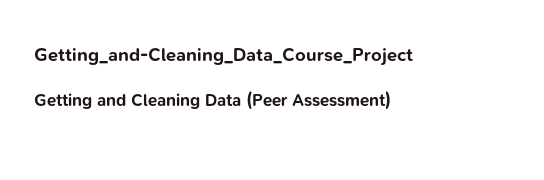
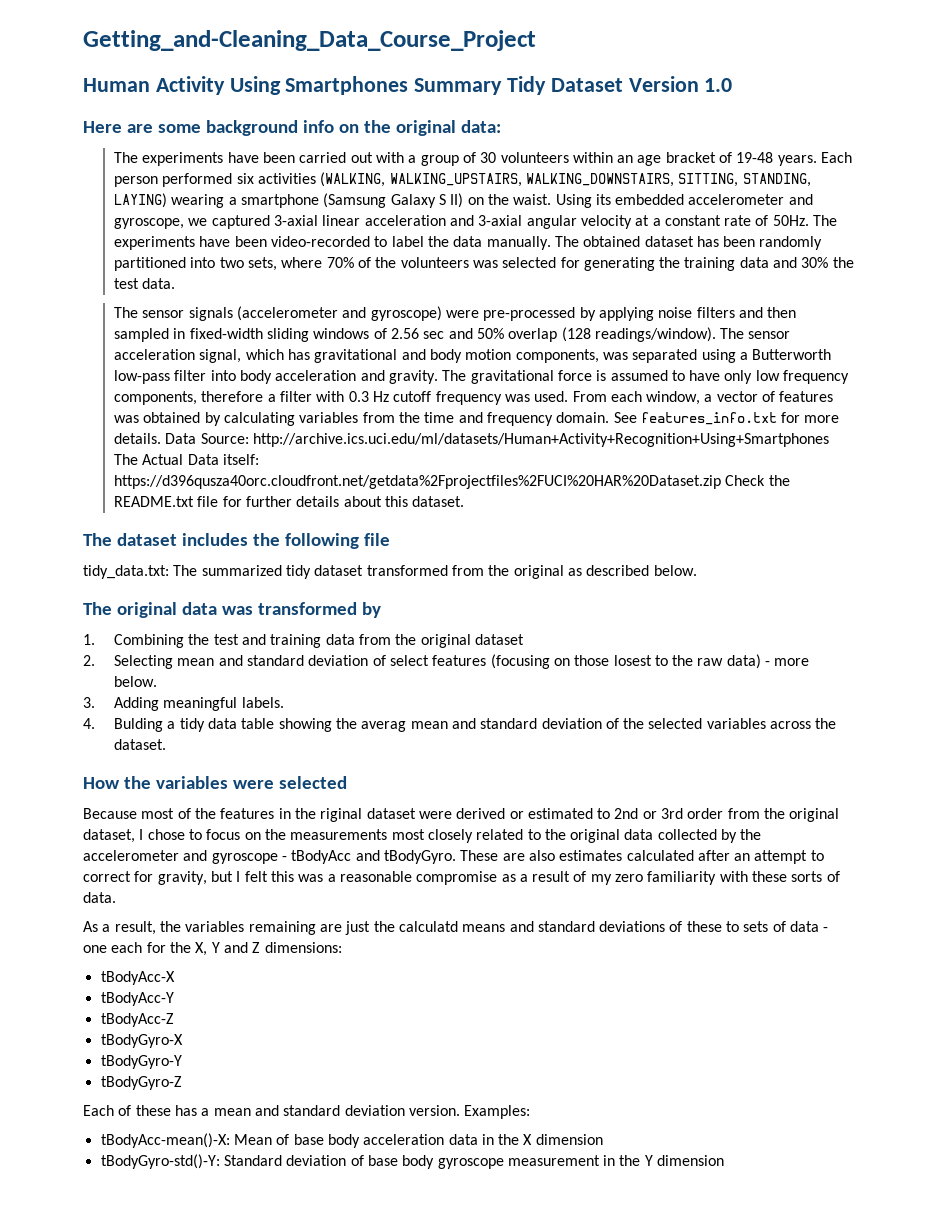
- Getting and Cleaning Data (Peer Assessment)
+ Human Activity Using Smartphones Summary Tidy Dataset Version 1.0
+ Here are some background info on the original data:
+ The experiments have been carried out with a group of 30 volunteers within an age bracket of 19-48 years. Each person performed six activities (WALKING, WALKING_UPSTAIRS, WALKING_DOWNSTAIRS, SITTING, STANDING, LAYING) wearing a smartphone (Samsung Galaxy S II) on the waist. Using its embedded accelerometer and gyroscope, we captured 3-axial linear acceleration and 3-axial angular velocity at a constant rate of 50Hz. The experiments have been video-recorded to label the data manually. The obtained dataset has been randomly partitioned into two sets, where 70% of the volunteers was selected for generating the training data and 30% the test data.
+ The sensor signals (accelerometer and gyroscope) were pre-processed by applying noise filters and then sampled in fixed-width sliding windows of 2.56 sec and 50% overlap (128 readings/window). The sensor acceleration signal, which has gravitational and body motion components, was separated using a Butterworth low-pass filter into body acceleration and gravity. The gravitational force is assumed to have only low frequency components, therefore a filter with 0.3 Hz cutoff frequency was used. From each window, a vector of features was obtained by calculating variables from the time and frequency domain. See features_info.txt for more details. Data Source: http://archive.ics.uci.edu/ml/datasets/Human+Activity+Recognition+Using+Smartphones The Actual Data itself: https://d396qusza40orc.cloudfront.net/getdata%2Fprojectfiles%2FUCI%20HAR%20Dataset.zip Check the README.txt file for further details about this dataset.
+ The dataset includes the following file
+ tidy_data.txt: The summarized tidy dataset transformed from the original as described below.
+ The original data was transformed by
+ 1. Combining the test and training data from the original dataset
+ 2. Selecting mean and standard deviation of select features (focusing on those losest to the raw data) - more below.
+ 3. Adding meaningful labels.
+ 4. Bulding a tidy data table showing the averag mean and standard deviation of the selected variables across the dataset.
+ How the variables were selected
+ Because most of the features in the riginal dataset were derived or estimated to 2nd or 3rd order from the original dataset, I chose to focus on the measurements most closely related to the original data collected by the accelerometer and gyroscope - tBodyAcc and tBodyGyro. These are also estimates calculated after an attempt to correct for gravity, but I felt this was a reasonable compromise as a result of my zero familiarity with these sorts of data.
+ As a result, the variables remaining are just the calculatd means and standard deviations of these to sets of data - one each for the X, Y and Z dimensions:
+ tBodyAcc-X
+ tBodyAcc-Y
+ tBodyAcc-Z
+ tBodyGyro-X
+ tBodyGyro-Y
+ tBodyGyro-Z
+ Each of these has a mean and standard deviation version. Examples:
+ tBodyAcc-mean()-X: Mean of base body acceleration data in the X dimension
+ tBodyGyro-std()-Y: Standard deviation of base body gyroscope measurement in the Y dimension

